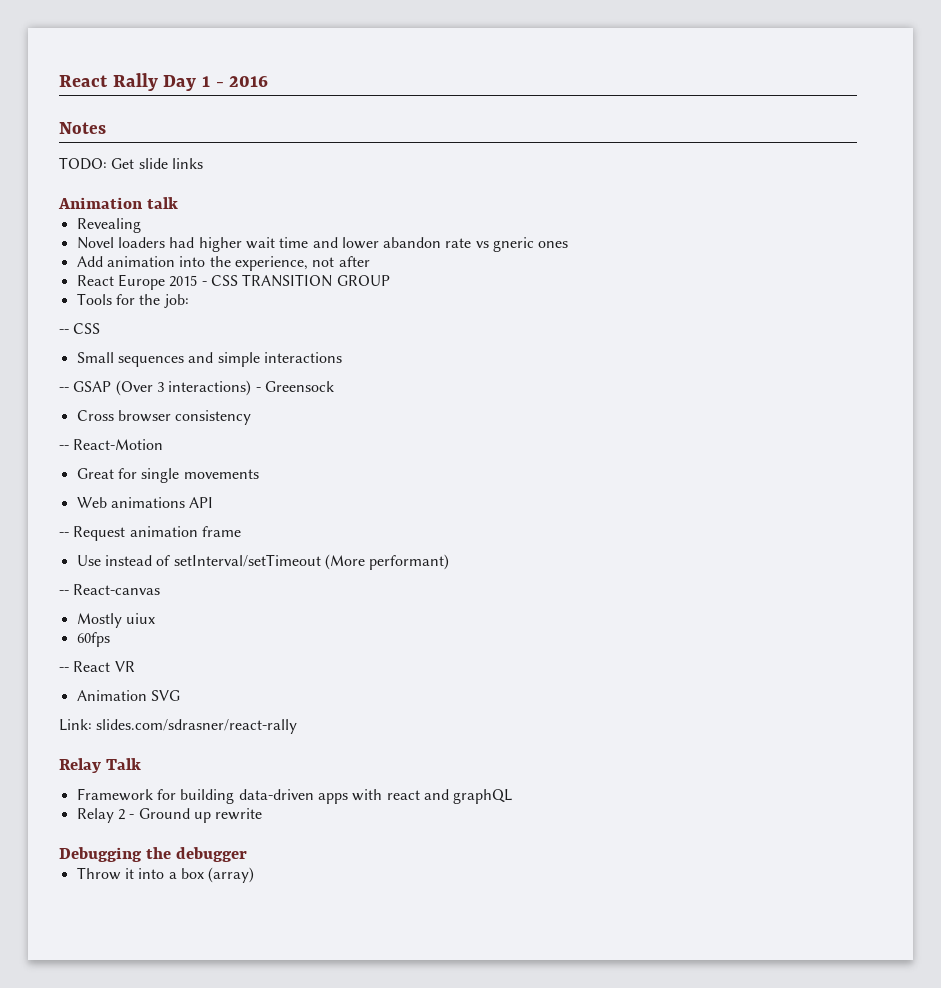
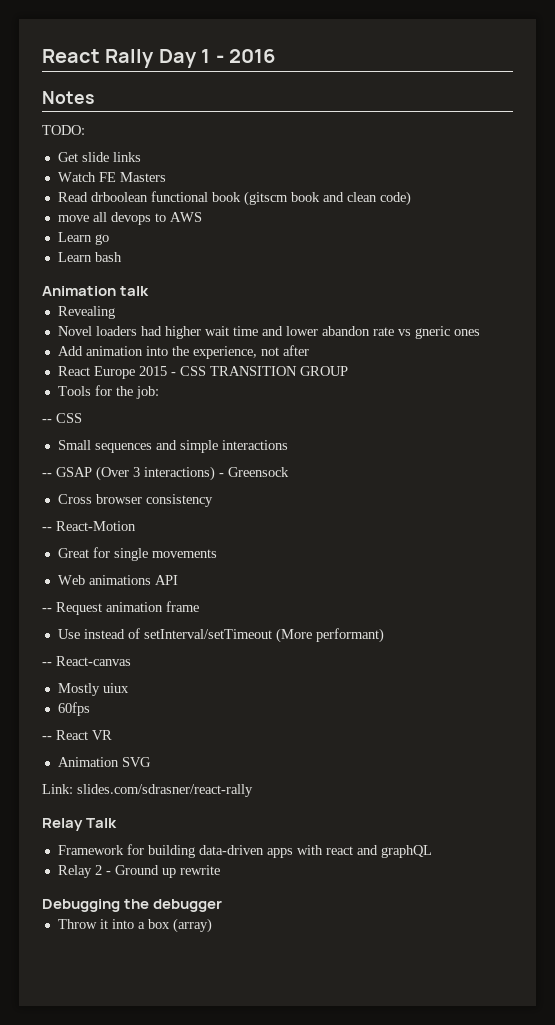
- TODO: Get slide links
+ TODO:
+ Get slide links
+ Watch FE Masters
+ Read drboolean functional book (gitscm book and clean code)
+ move all devops to AWS
+ Learn go
+ Learn bash

